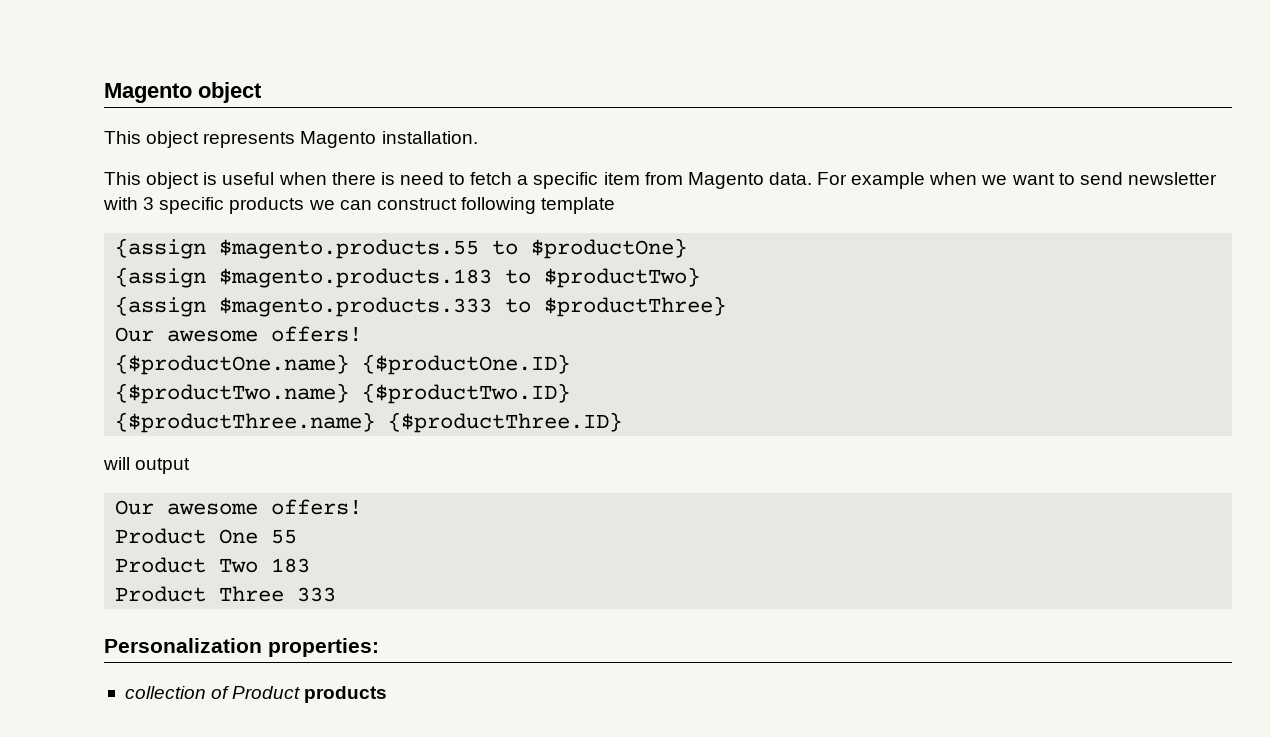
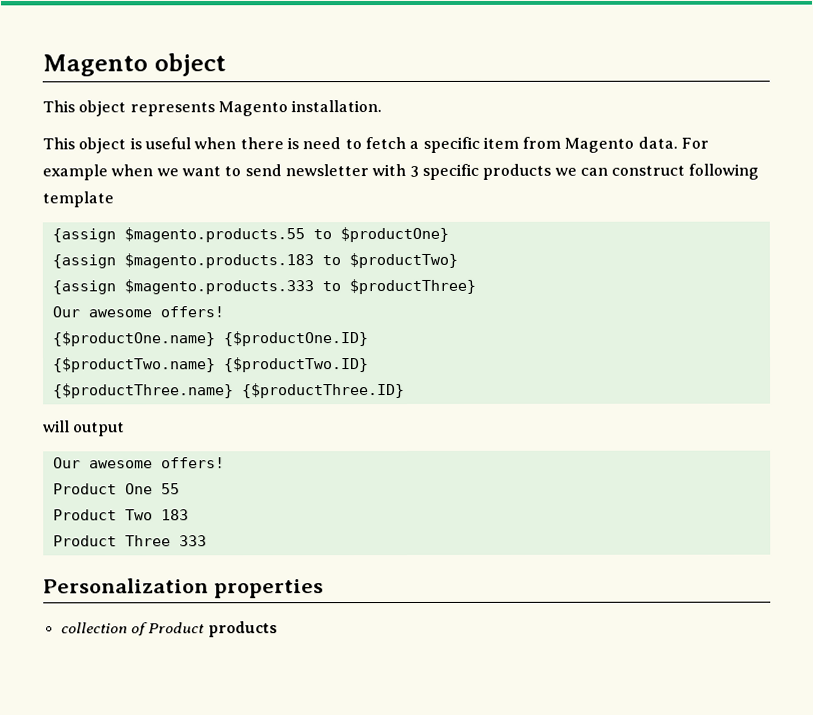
- Personalization properties:
+ Personalization properties

